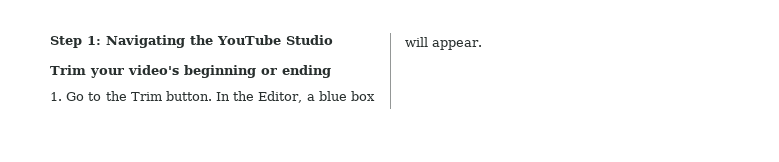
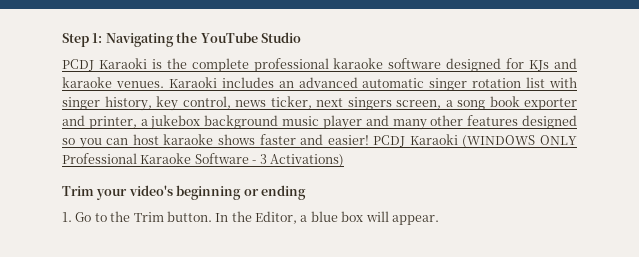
+ PCDJ Karaoki is the complete professional karaoke software designed for KJs and karaoke venues. Karaoki includes an advanced automatic singer rotation list with singer history, key control, news ticker, next singers screen, a song book exporter and printer, a jukebox background music player and many other features designed so you can host karaoke shows faster and easier! PCDJ Karaoki (WINDOWS ONLY Professional Karaoke Software - 3 Activations)

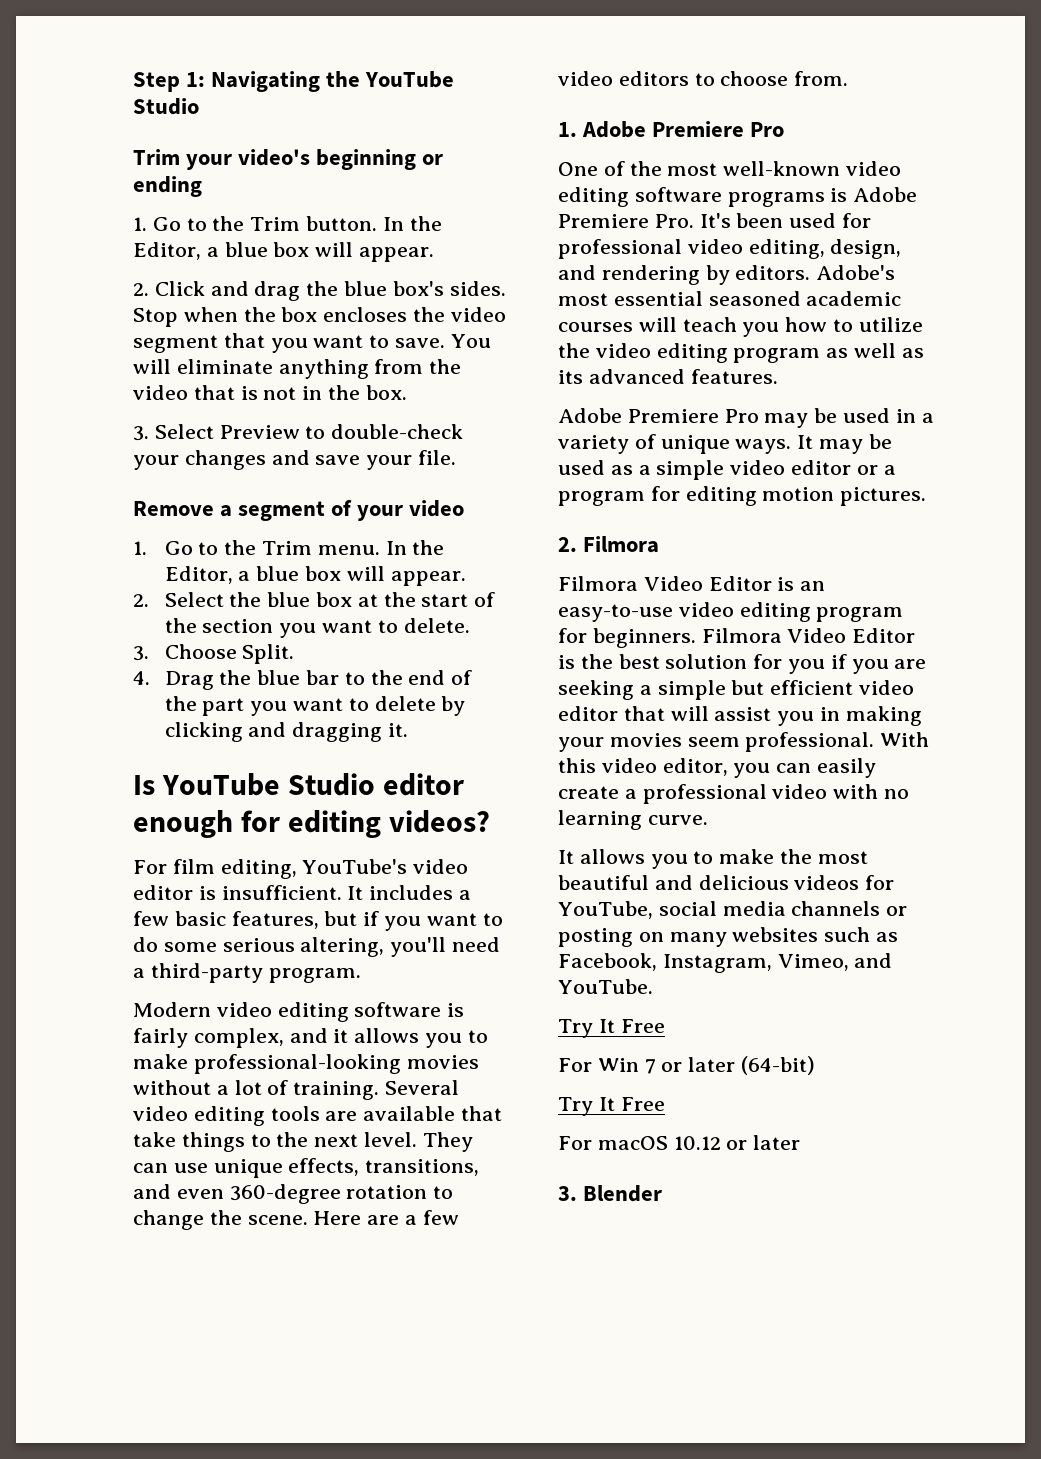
- PCDJ Karaoki is the complete professional karaoke software designed for KJs and karaoke venues. Karaoki includes an advanced automatic singer rotation list with singer history, key control, news ticker, next singers screen, a song book exporter and printer, a jukebox background music player and many other features designed so you can host karaoke shows faster and easier! PCDJ Karaoki (WINDOWS ONLY Professional Karaoke Software - 3 Activations)
+ 2. Click and drag the blue box's sides. Stop when the box encloses the video segment that you want to save. You will eliminate anything from the video that is not in the box.
+ 3. Select Preview to double-check your changes and save your file.
+ Remove a segment of your video
+ 1. Go to the Trim menu. In the Editor, a blue box will appear.
+ 2. Select the blue box at the start of the section you want to delete.
+ 3. Choose Split.
+ 4. Drag the blue bar to the end of the part you want to delete by clicking and dragging it.
+ Is YouTube Studio editor enough for editing videos?
+ For film editing, YouTube's video editor is insufficient. It includes a few basic features, but if you want to do some serious altering, you'll need a third-party program.
+ Modern video editing software is fairly complex, and it allows you to make professional-looking movies without a lot of training. Several video editing tools are available that take things to the next level. They can use unique effects, transitions, and even 360-degree rotation to change the scene. Here are a few video editors to choose from.
+ 1. Adobe Premiere Pro
+ One of the most well-known video editing software programs is Adobe Premiere Pro. It's been used for professional video editing, design, and rendering by editors. Adobe's most essential seasoned academic courses will teach you how to utilize the video editing program as well as its advanced features.
+ Adobe Premiere Pro may be used in a variety of unique ways. It may be used as a simple video editor or a program for editing motion pictures.
+ 2. Filmora
+ Filmora Video Editor is an easy-to-use video editing program for beginners. Filmora Video Editor is the best solution for you if you are seeking a simple but efficient video editor that will assist you in making your movies seem professional. With this video editor, you can easily create a professional video with no learning curve.
+ It allows you to make the most beautiful and delicious videos for YouTube, social media channels or posting on many websites such as Facebook, Instagram, Vimeo, and YouTube.
+ Try It Free
+ For Win 7 or later (64-bit)
+ Try It Free
+ For macOS 10.12 or later
+ 3. Blender

